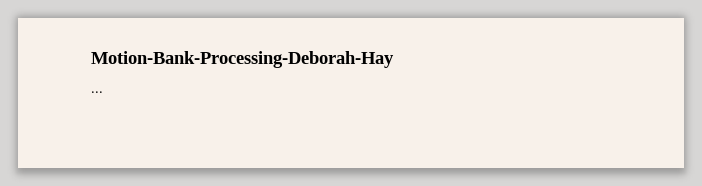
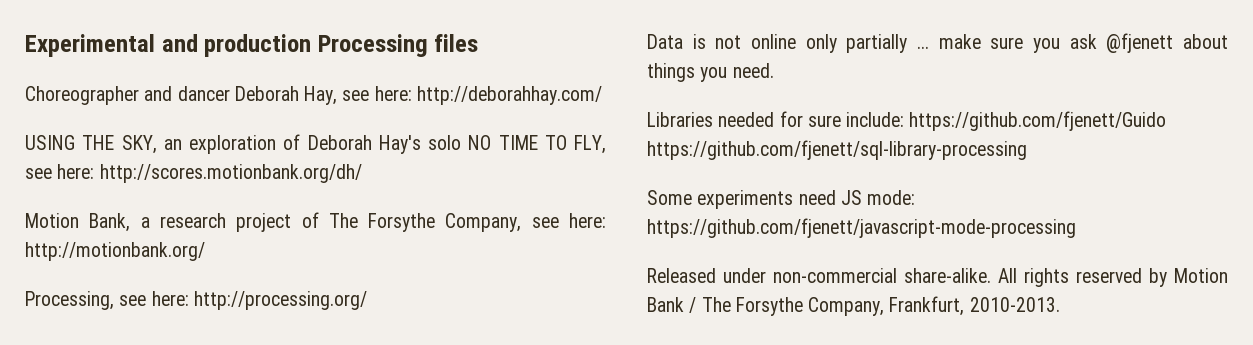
- Motion-Bank-Processing-Deborah-Hay
- ...
+ Experimental and production Processing files
+ Choreographer and dancer Deborah Hay, see here: http://deborahhay.com/
+ USING THE SKY, an exploration of Deborah Hay's solo NO TIME TO FLY, see here: http://scores.motionbank.org/dh/
+ Motion Bank, a research project of The Forsythe Company, see here: http://motionbank.org/
+ Processing, see here: http://processing.org/
+ Data is not online only partially ... make sure you ask @fjenett about things you need.
+ Libraries needed for sure include: https://github.com/fjenett/Guido https://github.com/fjenett/sql-library-processing
+ Some experiments need JS mode: https://github.com/fjenett/javascript-mode-processing
+ Released under non-commercial share-alike. All rights reserved by Motion Bank / The Forsythe Company, Frankfurt, 2010-2013.

